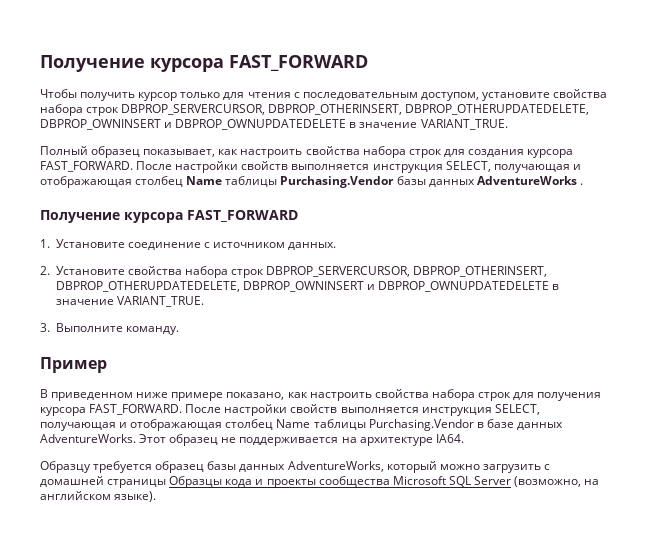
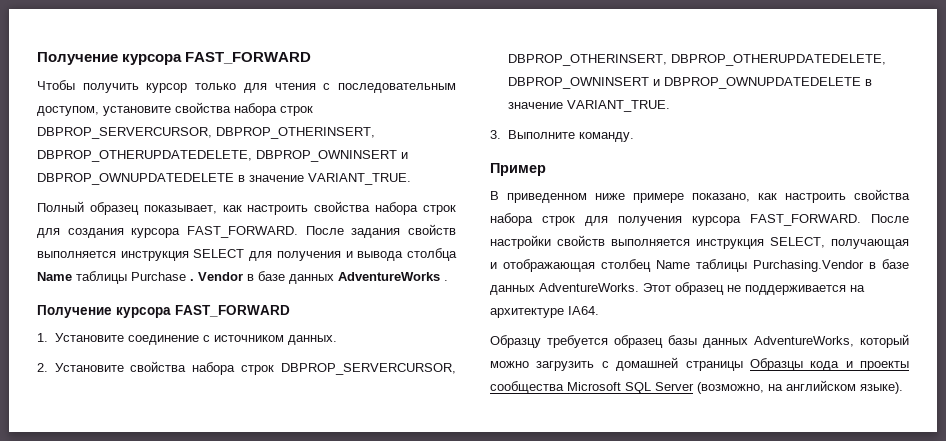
- После настройки свойств выполняется инструкция SELECT, получающая и отображающая столбец Name таблицы Purchasing.Vendor базы данных AdventureWorks .
+ После задания свойств выполняется инструкция SELECT для получения и вывода столбца Name таблицы Purchase . Vendor в базе данных AdventureWorks .

